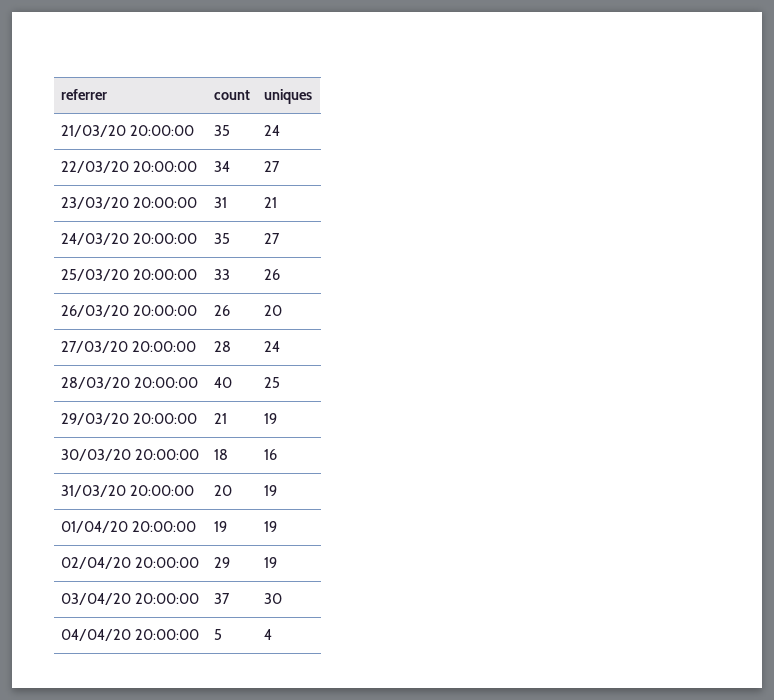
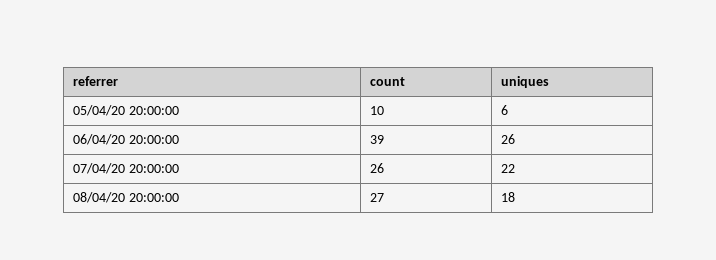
- 21/03/20 20:00:00 | 35 | 24
- 22/03/20 20:00:00 | 34 | 27
- 23/03/20 20:00:00 | 31 | 21
- 24/03/20 20:00:00 | 35 | 27
- 25/03/20 20:00:00 | 33 | 26
+ 05/04/20 20:00:00 | 10 | 6
+ 06/04/20 20:00:00 | 39 | 26
- 26/03/20 20:00:00 | 26 | 20
- 27/03/20 20:00:00 | 28 | 24
- 28/03/20 20:00:00 | 40 | 25
- 29/03/20 20:00:00 | 21 | 19
- 30/03/20 20:00:00 | 18 | 16
- 31/03/20 20:00:00 | 20 | 19
- 01/04/20 20:00:00 | 19 | 19
- 02/04/20 20:00:00 | 29 | 19
- 03/04/20 20:00:00 | 37 | 30
- 04/04/20 20:00:00 | 5 | 4
+ 07/04/20 20:00:00 | 26 | 22
+ 08/04/20 20:00:00 | 27 | 18

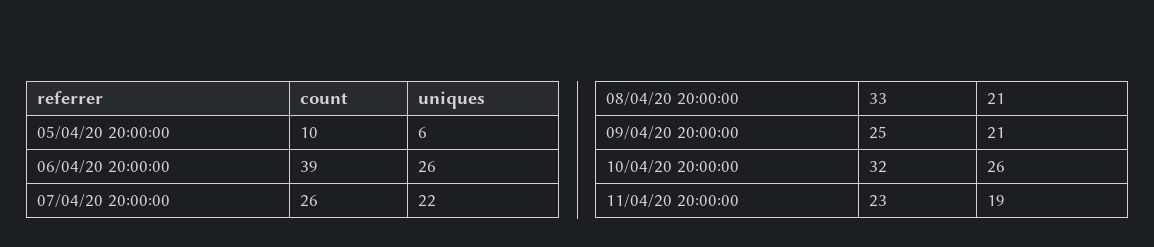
- 08/04/20 20:00:00 | 27 | 18
+ 08/04/20 20:00:00 | 33 | 21
+ 09/04/20 20:00:00 | 25 | 21
+ 10/04/20 20:00:00 | 32 | 26
+ 11/04/20 20:00:00 | 23 | 19

